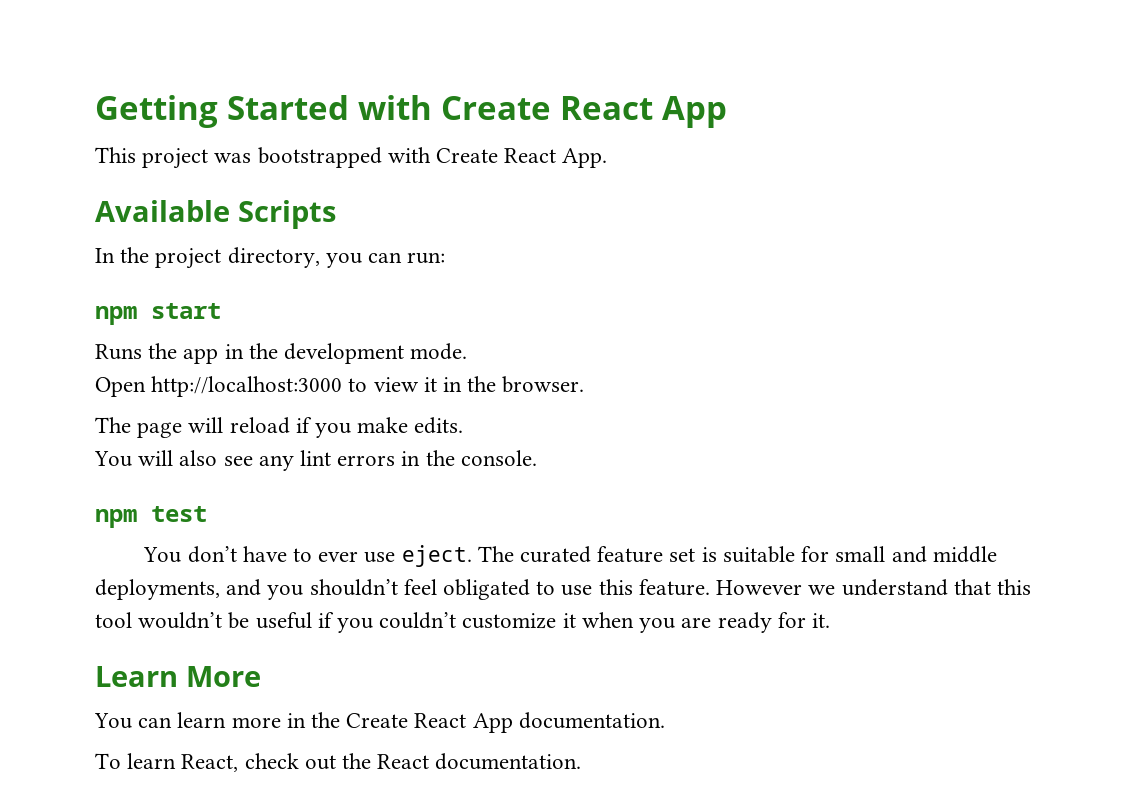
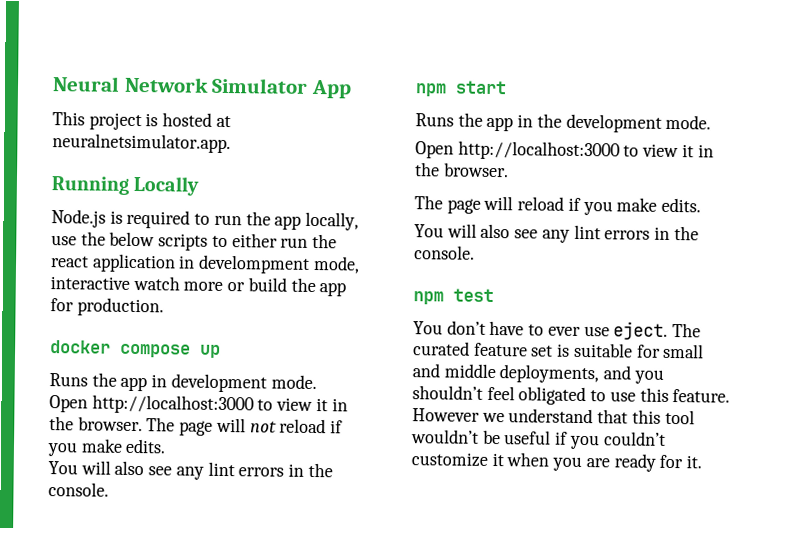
- Getting Started with Create React App
- This project was bootstrapped with Create React App.
- Available Scripts
- In the project directory, you can run:
+ Neural Network Simulator App
+ This project is hosted at neuralnetsimulator.app.
+ Running Locally
+ Node.js is required to run the app locally, use the below scripts to either run the react application in develompment mode, interactive watch more or build the app for production.
+ docker compose up
+ Runs the app in development mode.
+ Open http://localhost:3000 to view it in the browser. The page will not reload if you make edits.
+ You will also see any lint errors in the console.
- Learn More
- You can learn more in the Create React App documentation.
- To learn React, check out the React documentation.

